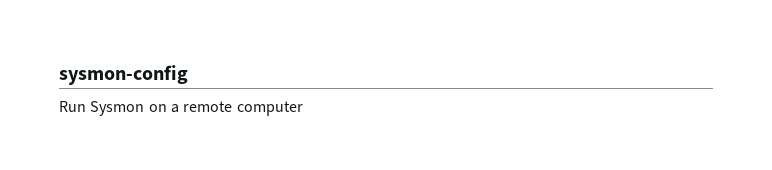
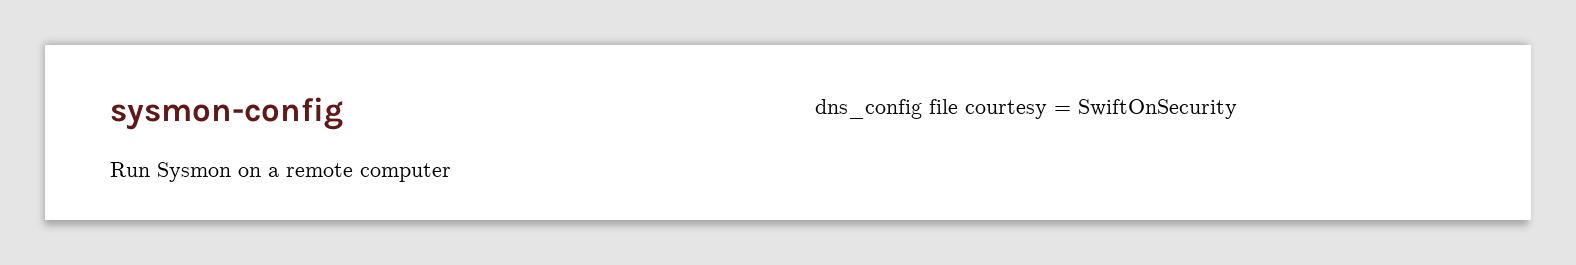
+ dns_config file courtesy = SwiftOnSecurity

